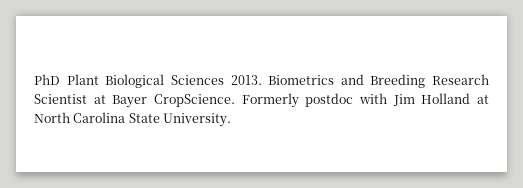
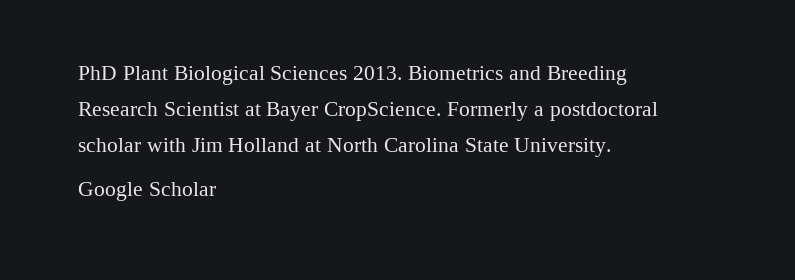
- Formerly postdoc with Jim Holland at North Carolina State University.
+ Formerly a postdoctoral scholar with Jim Holland at North Carolina State University.
+ Google Scholar

